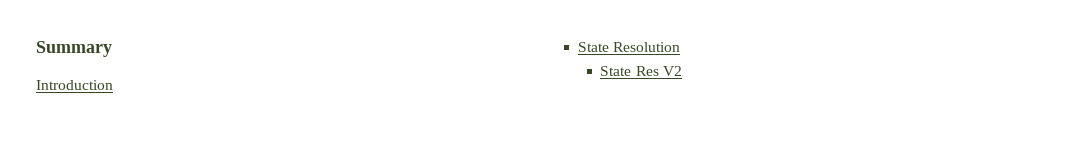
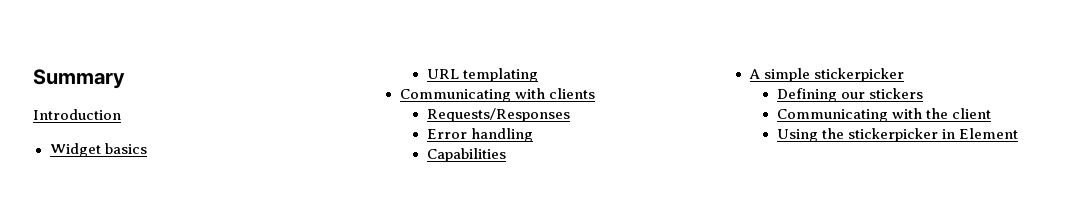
- State Resolution
- State Res V2
+ Widget basics
+ URL templating
+ Communicating with clients
+ Requests/Responses
+ Error handling
+ Capabilities
+ A simple stickerpicker
+ Defining our stickers
+ Communicating with the client
+ Using the stickerpicker in Element

